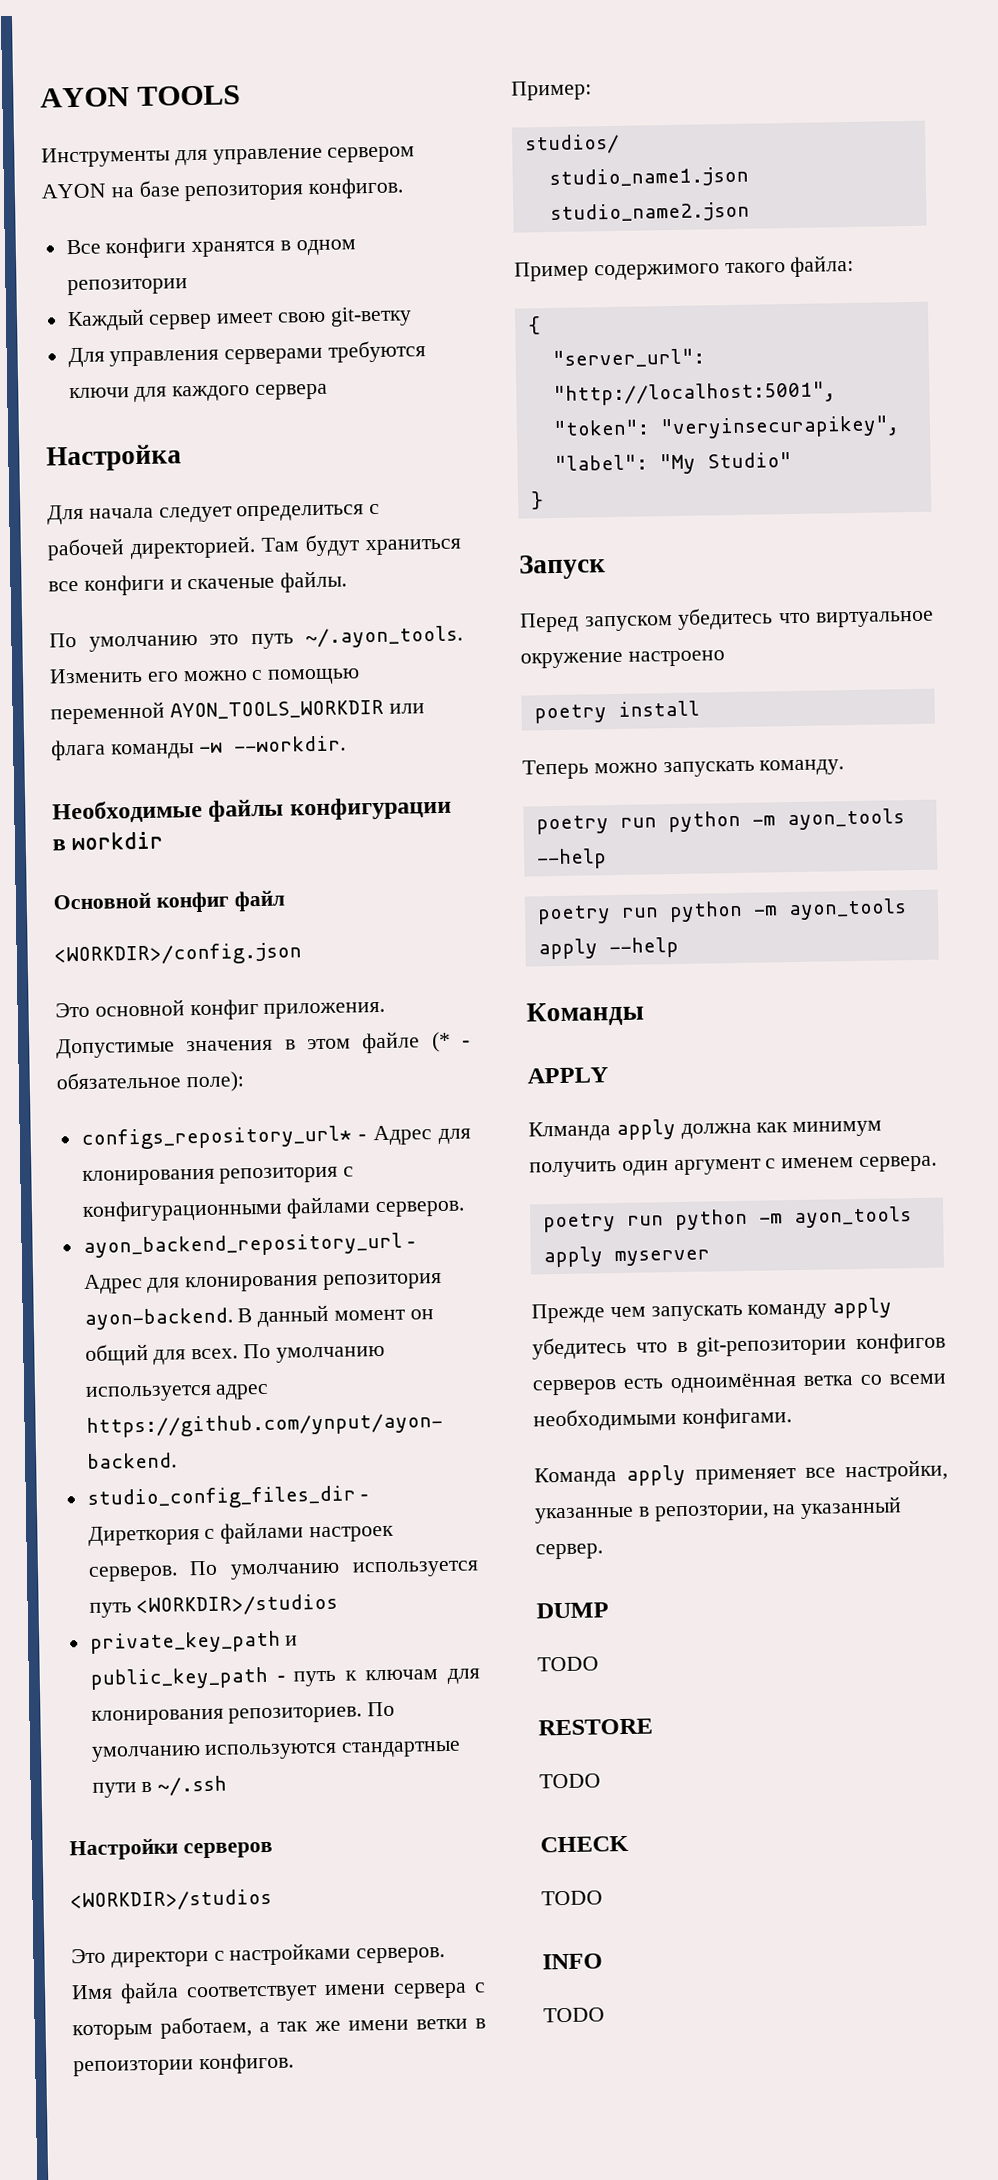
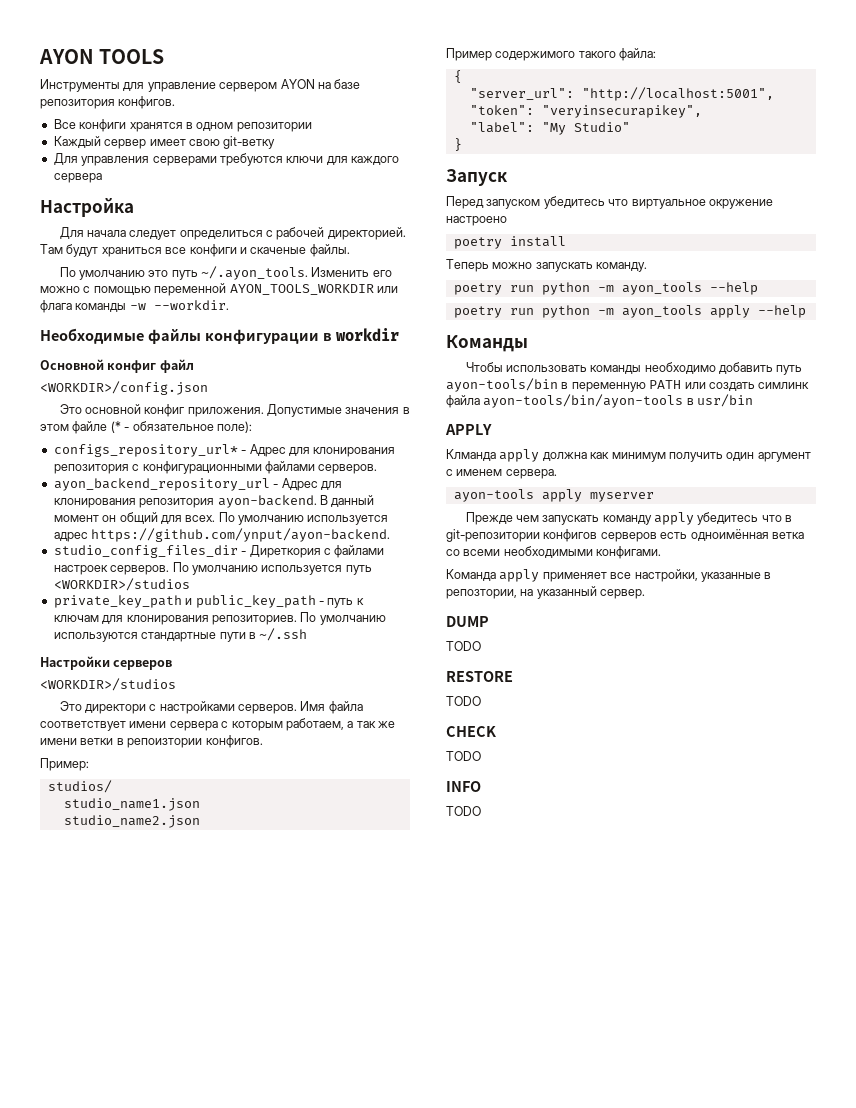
+ Чтобы использовать команды необходимо добавить путь ayon-tools/bin в переменную PATH или создать симлинк файла ayon-tools/bin/ayon-tools в usr/bin
- poetry run python -m ayon_tools apply myserver
+ ayon-tools apply myserver

